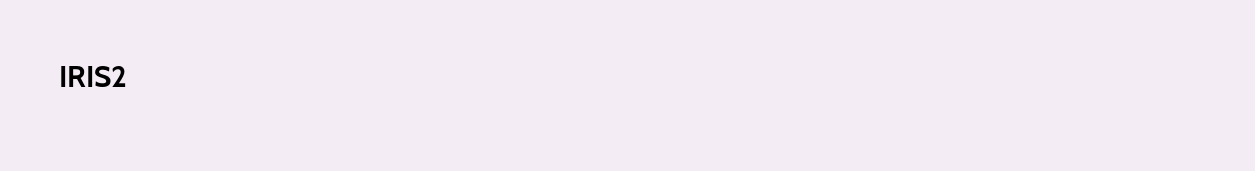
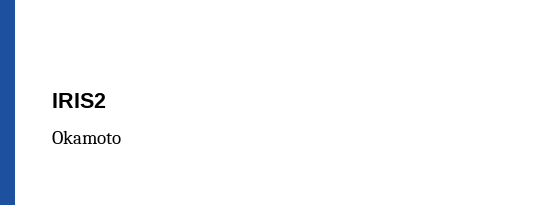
+ Okamoto

